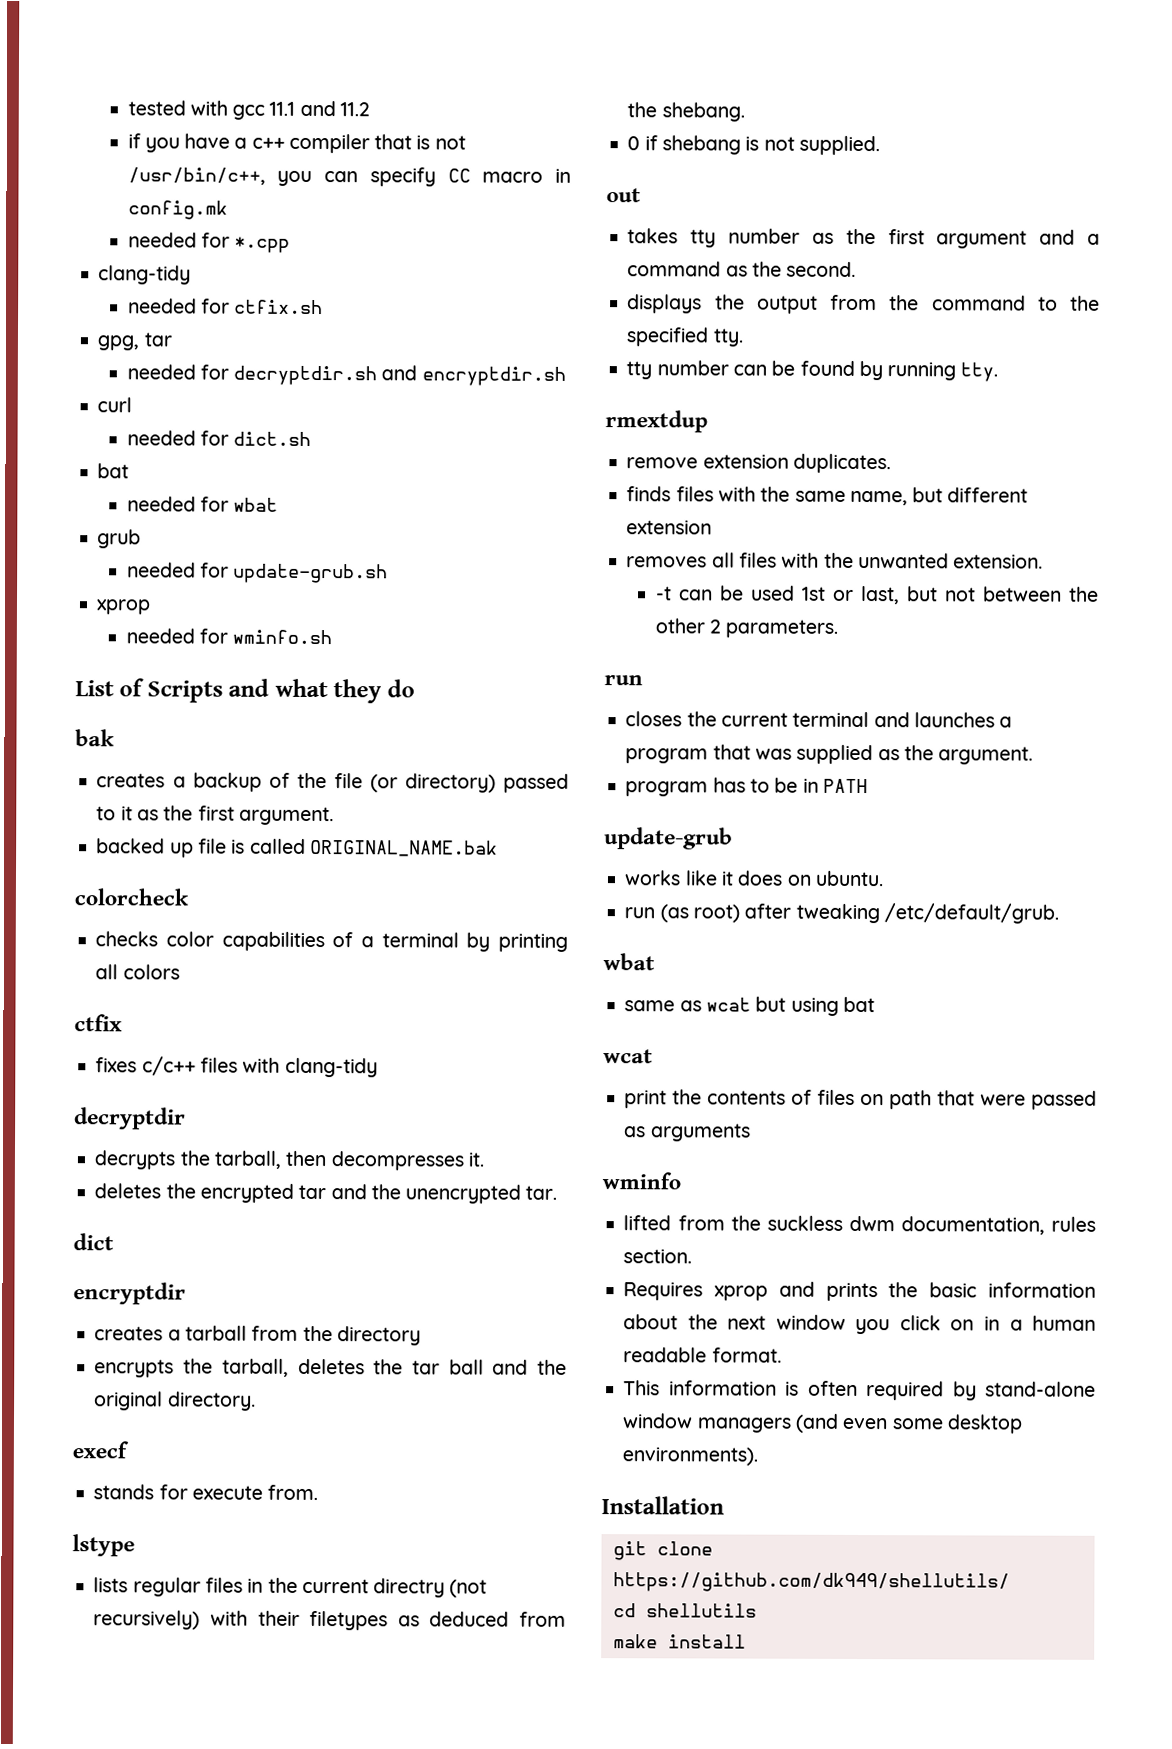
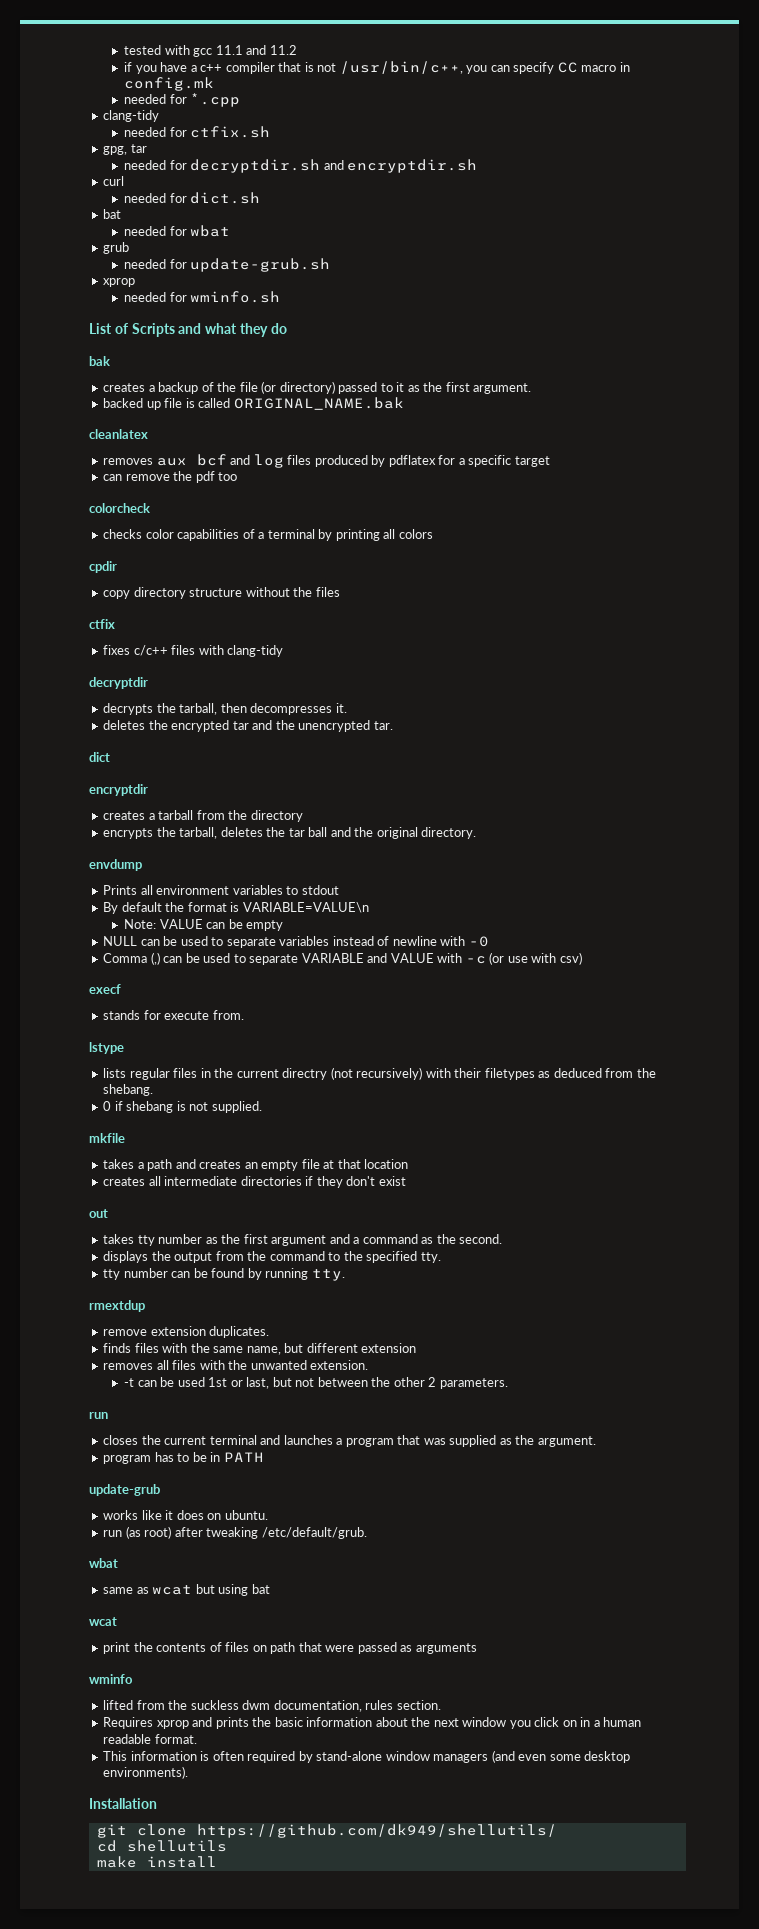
+ cleanlatex
+ removes aux bcf and log files produced by pdflatex for a specific target
+ can remove the pdf too
+ cpdir
+ copy directory structure without the files
+ envdump
+ Prints all environment variables to stdout
+ By default the format is VARIABLE=VALUE\n
+ Note: VALUE can be empty
+ NULL can be used to separate variables instead of newline with -0
+ Comma (,) can be used to separate VARIABLE and VALUE with -c (or use with csv)
+ mkfile
+ takes a path and creates an empty file at that location
+ creates all intermediate directories if they don't exist

